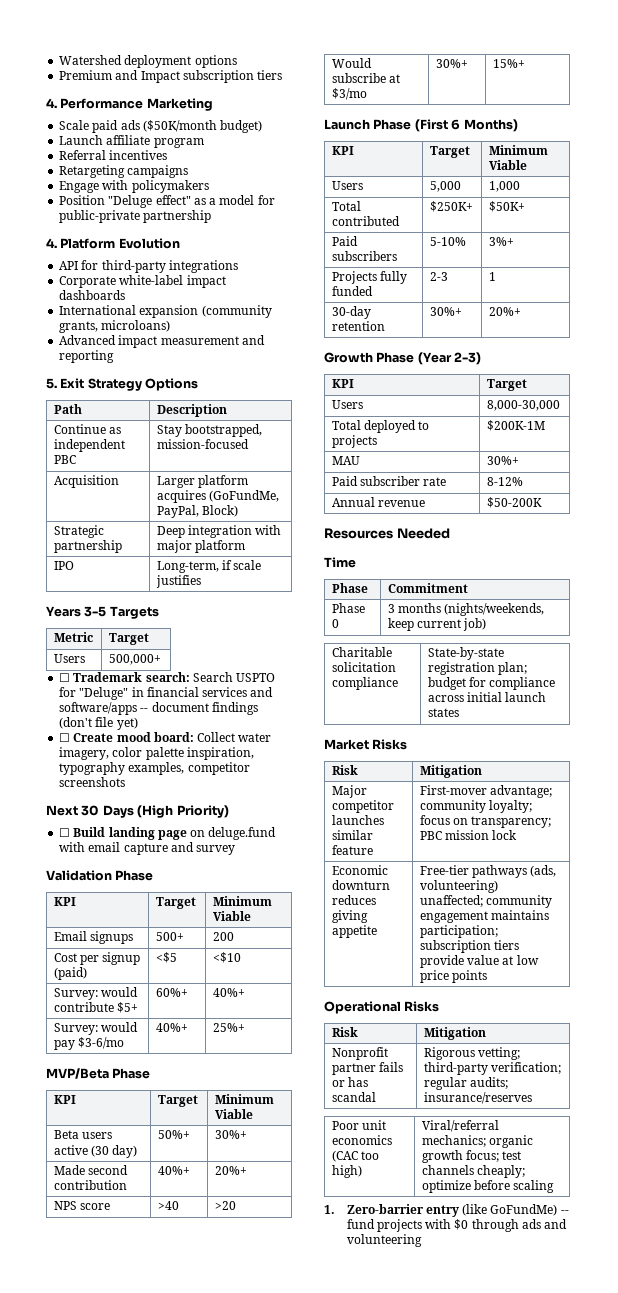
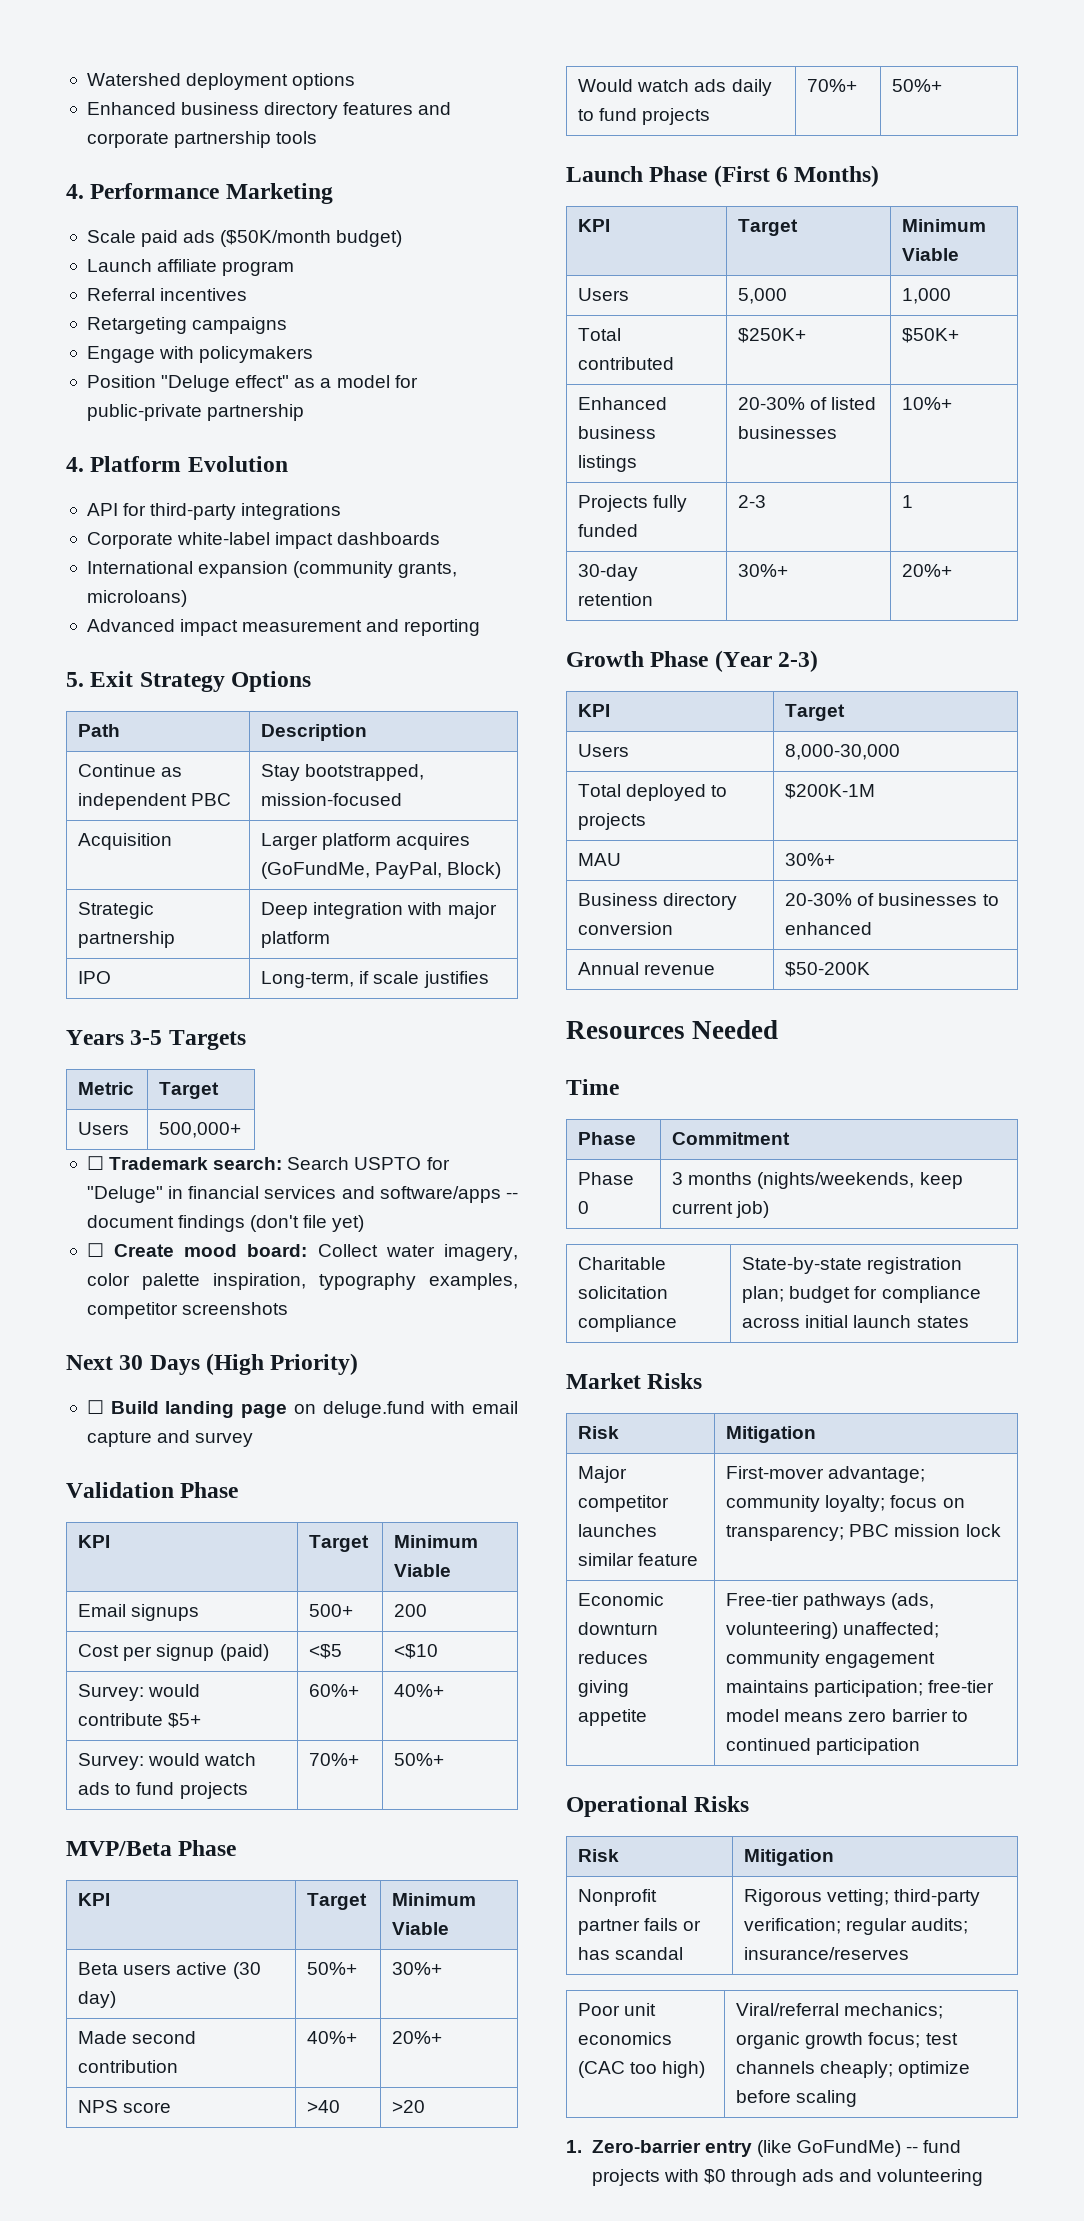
- Premium and Impact subscription tiers
+ Enhanced business directory features and corporate partnership tools
- Survey: would pay $3-6/mo | 40%+ | 25%+
+ Survey: would watch ads to fund projects | 70%+ | 50%+
- Would subscribe at $3/mo | 30%+ | 15%+
+ Would watch ads daily to fund projects | 70%+ | 50%+
- Paid subscribers | 5-10% | 3%+
+ Enhanced business listings | 20-30% of listed businesses | 10%+
- Paid subscriber rate | 8-12%
+ Business directory conversion | 20-30% of businesses to enhanced
- Economic downturn reduces giving appetite | Free-tier pathways (ads, volunteering) unaffected; community engagement maintains participation; subscription tiers provide value at low price points
+ Economic downturn reduces giving appetite | Free-tier pathways (ads, volunteering) unaffected; community engagement maintains participation; free-tier model means zero barrier to continued participation

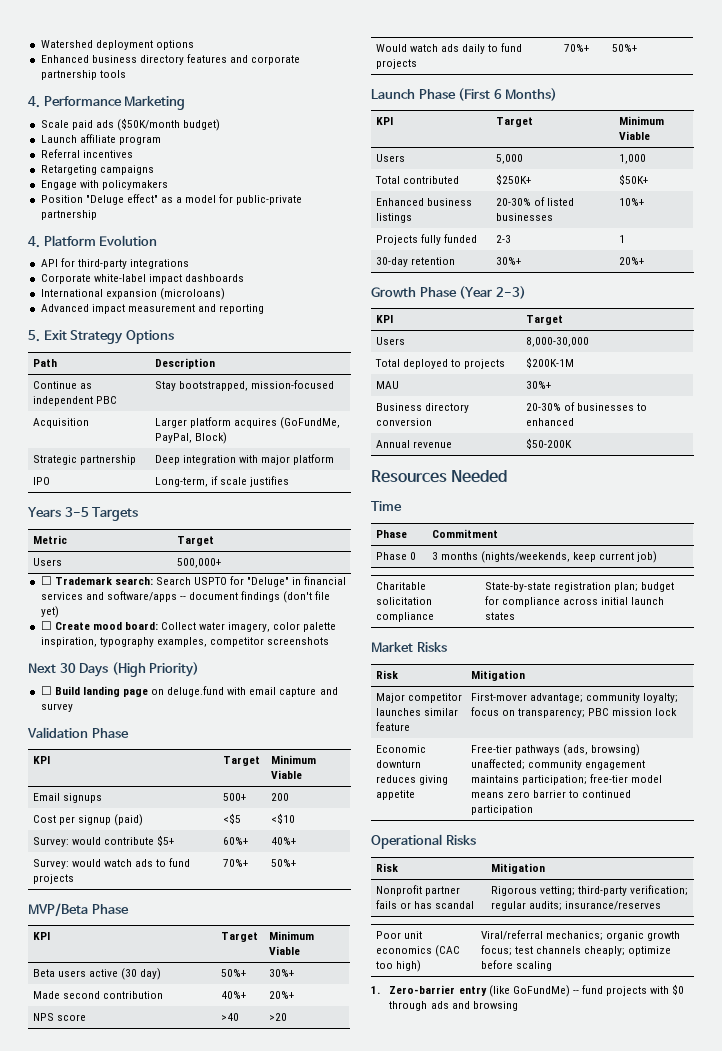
- International expansion (community grants, microloans)
+ International expansion (microloans)
- Economic downturn reduces giving appetite | Free-tier pathways (ads, volunteering) unaffected; community engagement maintains participation; free-tier model means zero barrier to continued participation
+ Economic downturn reduces giving appetite | Free-tier pathways (ads, browsing) unaffected; community engagement maintains participation; free-tier model means zero barrier to continued participation
- 1. Zero-barrier entry (like GoFundMe) -- fund projects with $0 through ads and volunteering
+ 1. Zero-barrier entry (like GoFundMe) -- fund projects with $0 through ads and browsing

